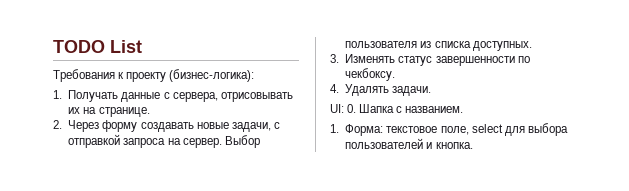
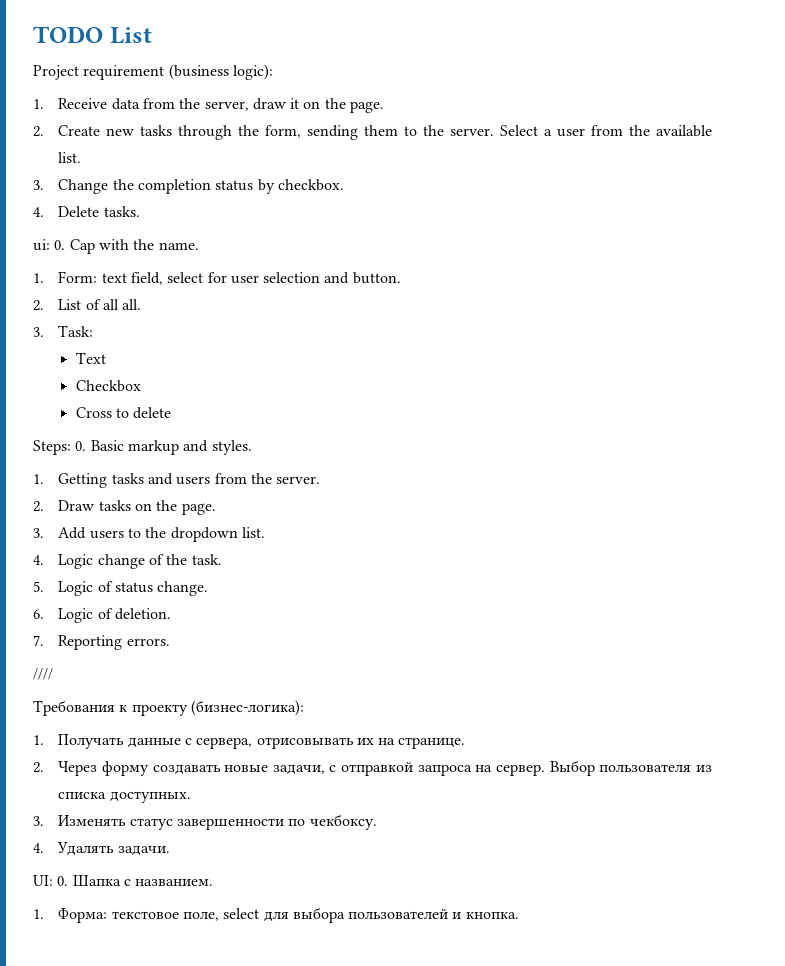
+ Project requirement (business logic):
+ 1. Receive data from the server, draw it on the page.
+ 2. Create new tasks through the form, sending them to the server. Select a user from the available list.
+ 3. Change the completion status by checkbox.
+ 4. Delete tasks.
+ ui: 0. Cap with the name.
+ 1. Form: text field, select for user selection and button.
+ 2. List of all all.
+ 3. Task:
+ Text
+ Checkbox
+ Cross to delete
+ Steps: 0. Basic markup and styles.
+ 1. Getting tasks and users from the server.
+ 2. Draw tasks on the page.
+ 3. Add users to the dropdown list.
+ 4. Logic change of the task.
+ 5. Logic of status change.
+ 6. Logic of deletion.
+ 7. Reporting errors.
+ ////

